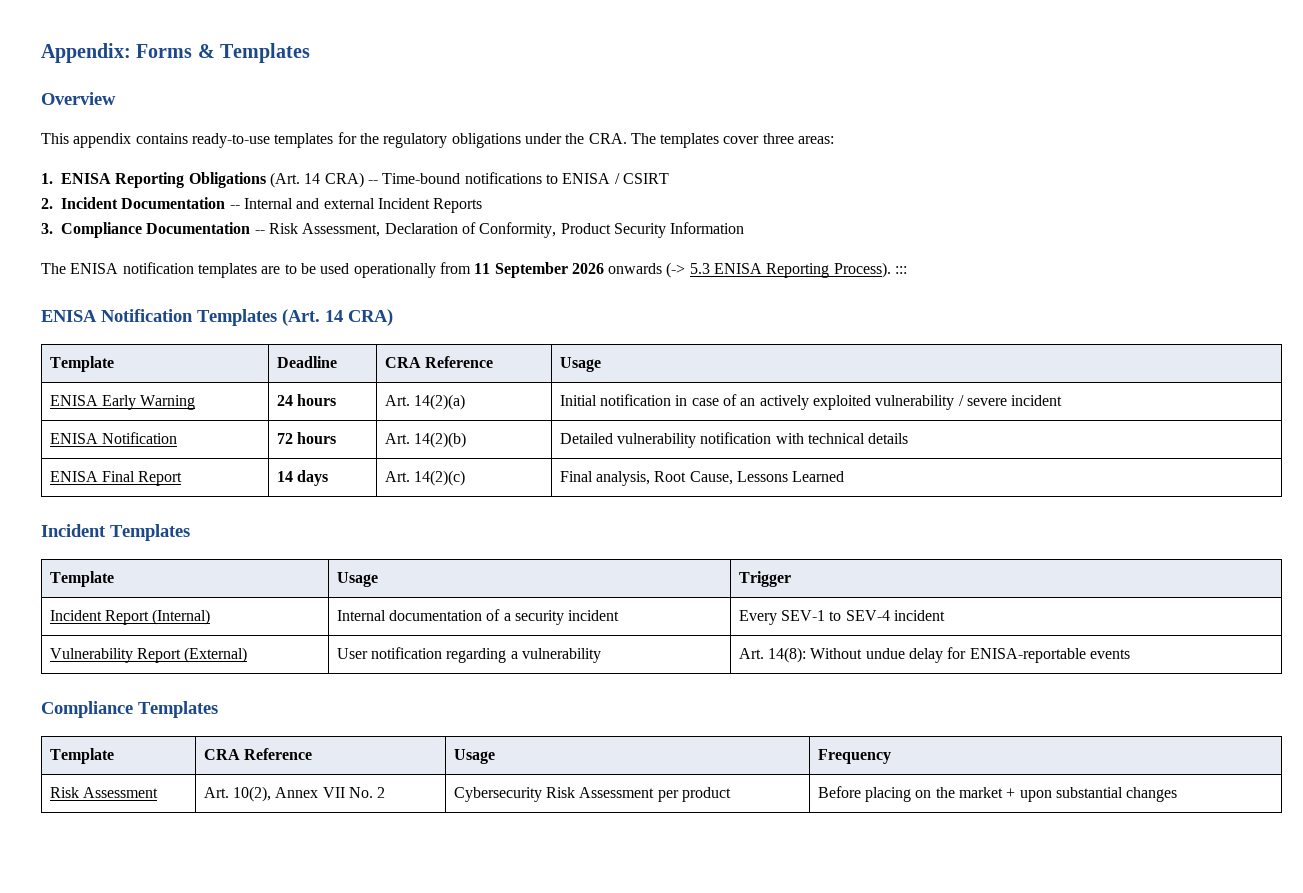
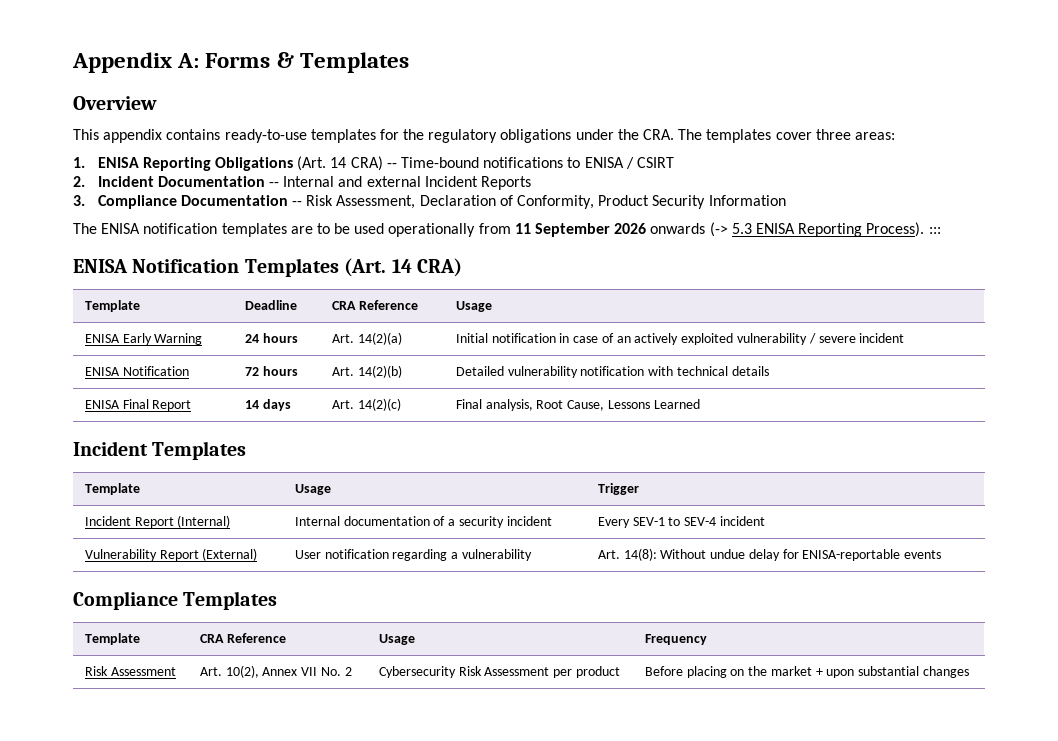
- Appendix: Forms & Templates
+ Appendix A: Forms & Templates

